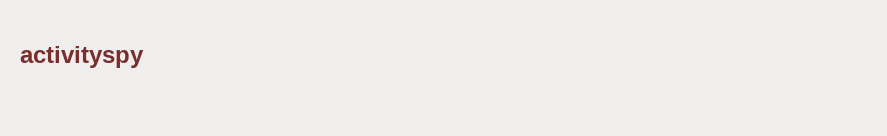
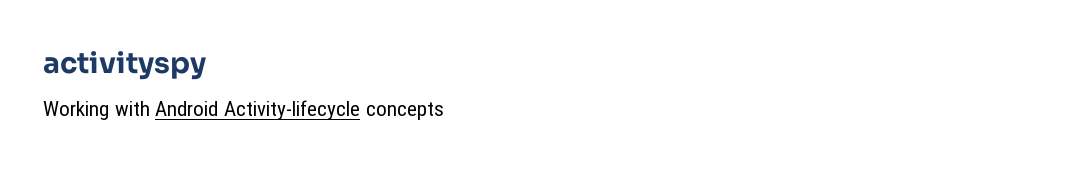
+ Working with Android Activity-lifecycle concepts

